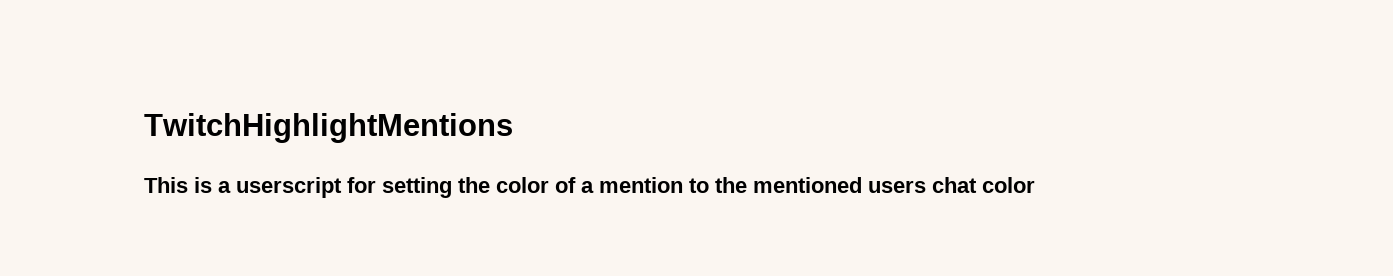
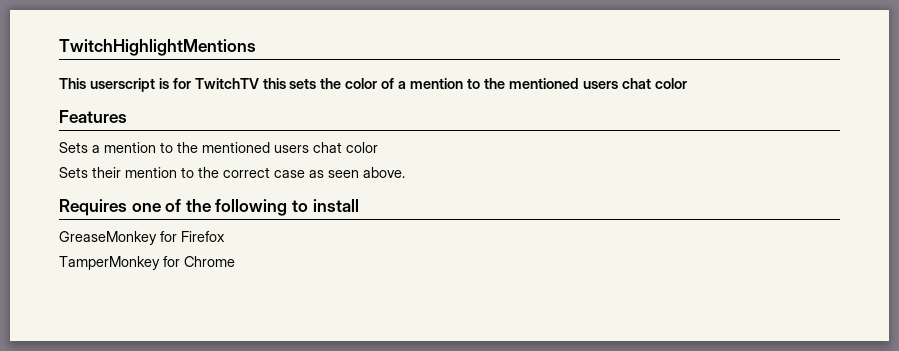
- This is a userscript for setting the color of a mention to the mentioned users chat color
+ This userscript is for TwitchTV this sets the color of a mention to the mentioned users chat color
+ Features
+ Sets a mention to the mentioned users chat color
+ Sets their mention to the correct case as seen above.
+ Requires one of the following to install
+ GreaseMonkey for Firefox
+ TamperMonkey for Chrome

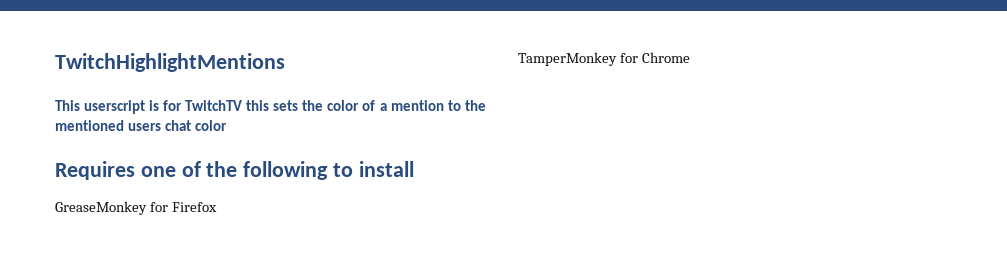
- Features
- Sets a mention to the mentioned users chat color
- Sets their mention to the correct case as seen above.

